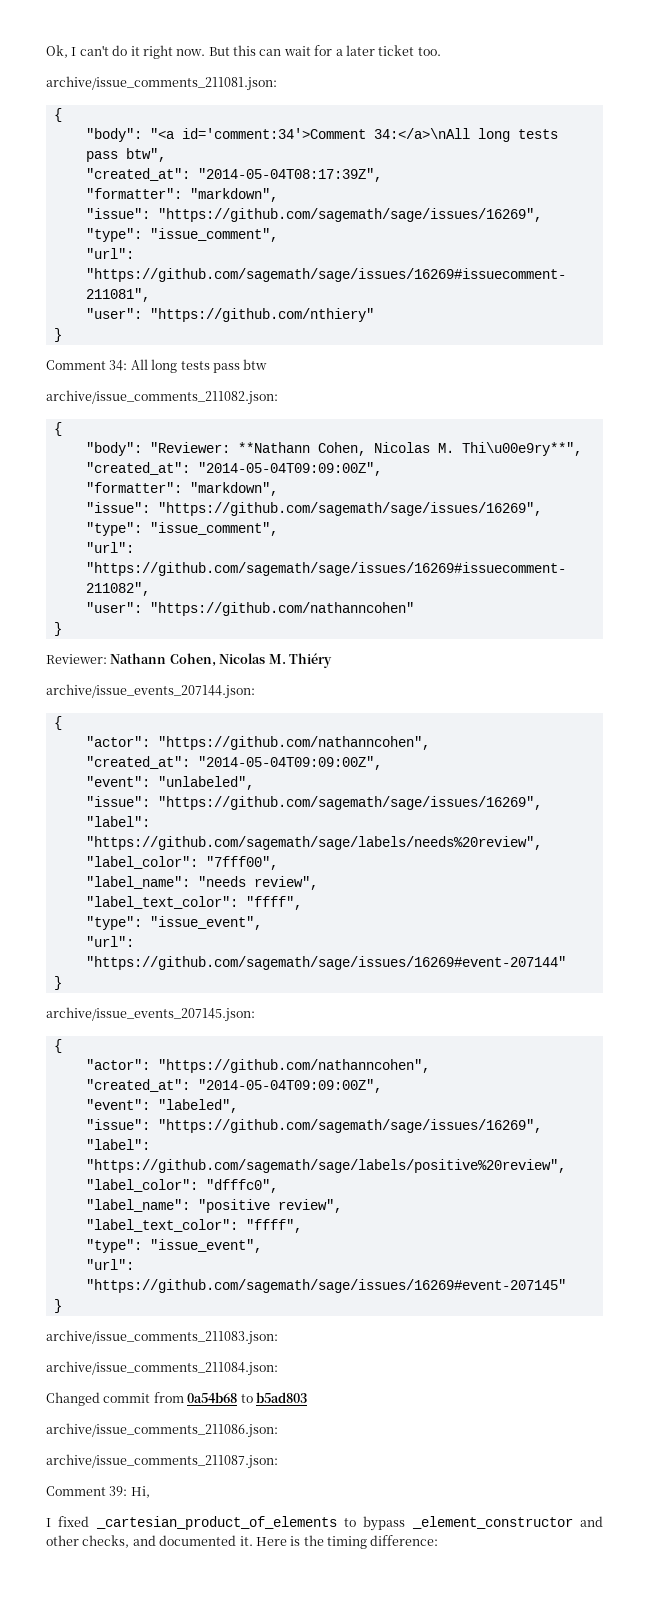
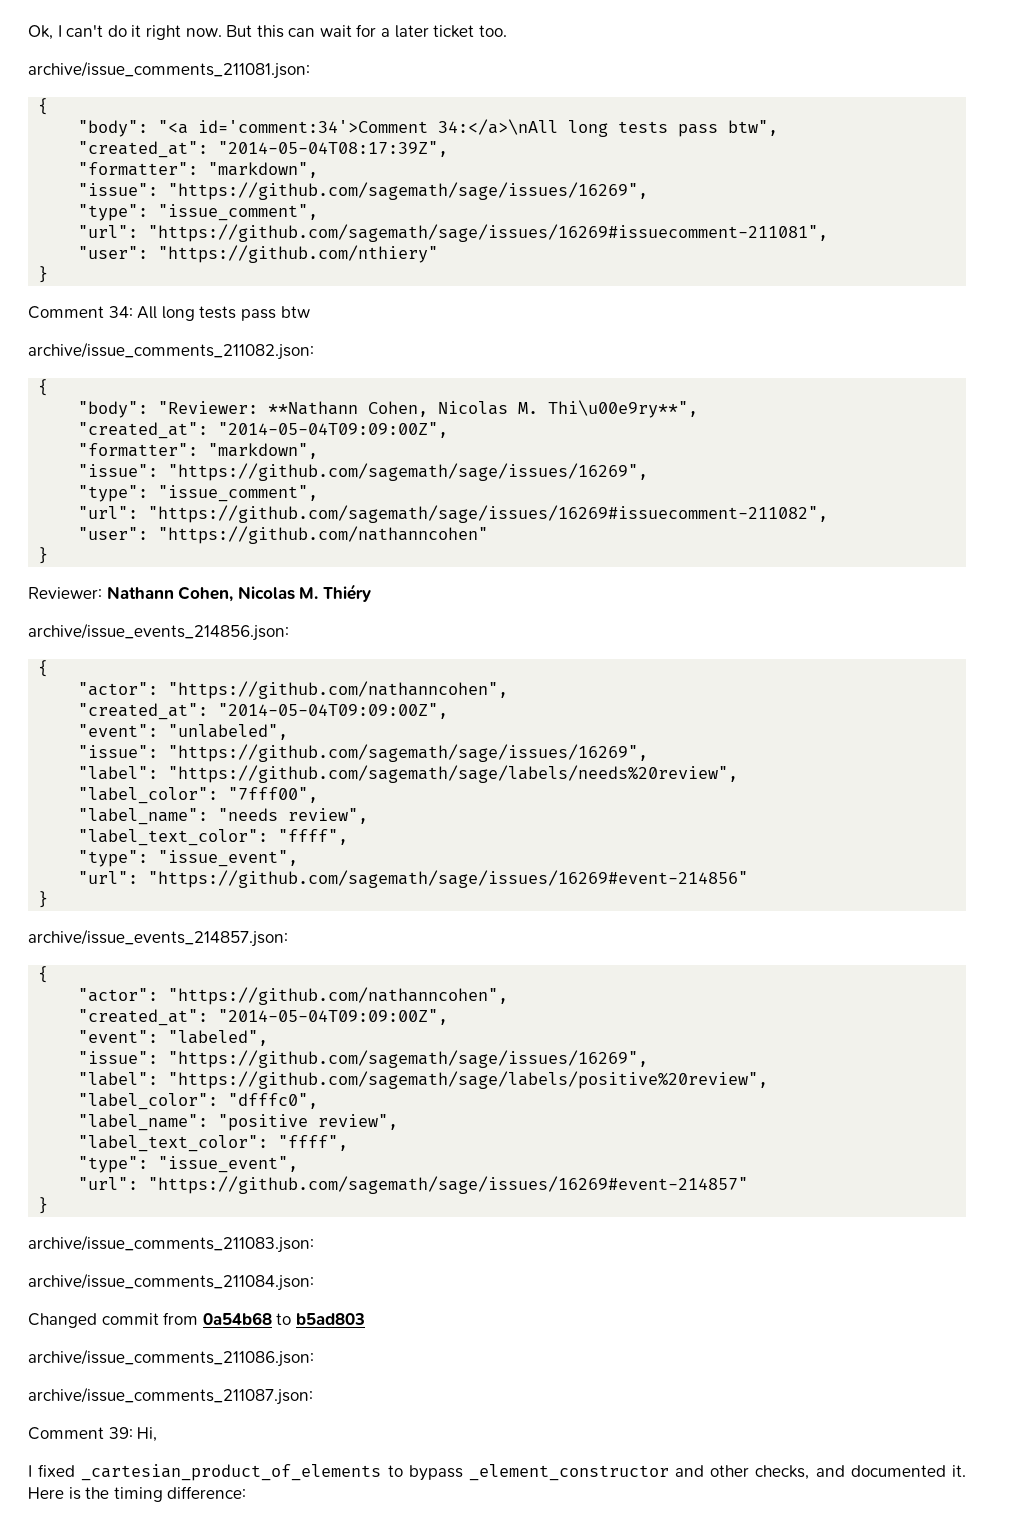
- archive/issue_events_207144.json:
+ archive/issue_events_214856.json:
- "url": "https://github.com/sagemath/sage/issues/16269#event-207144"
+ "url": "https://github.com/sagemath/sage/issues/16269#event-214856"
  }
- archive/issue_events_207145.json:
+ archive/issue_events_214857.json:
- "url": "https://github.com/sagemath/sage/issues/16269#event-207145"
+ "url": "https://github.com/sagemath/sage/issues/16269#event-214857"

